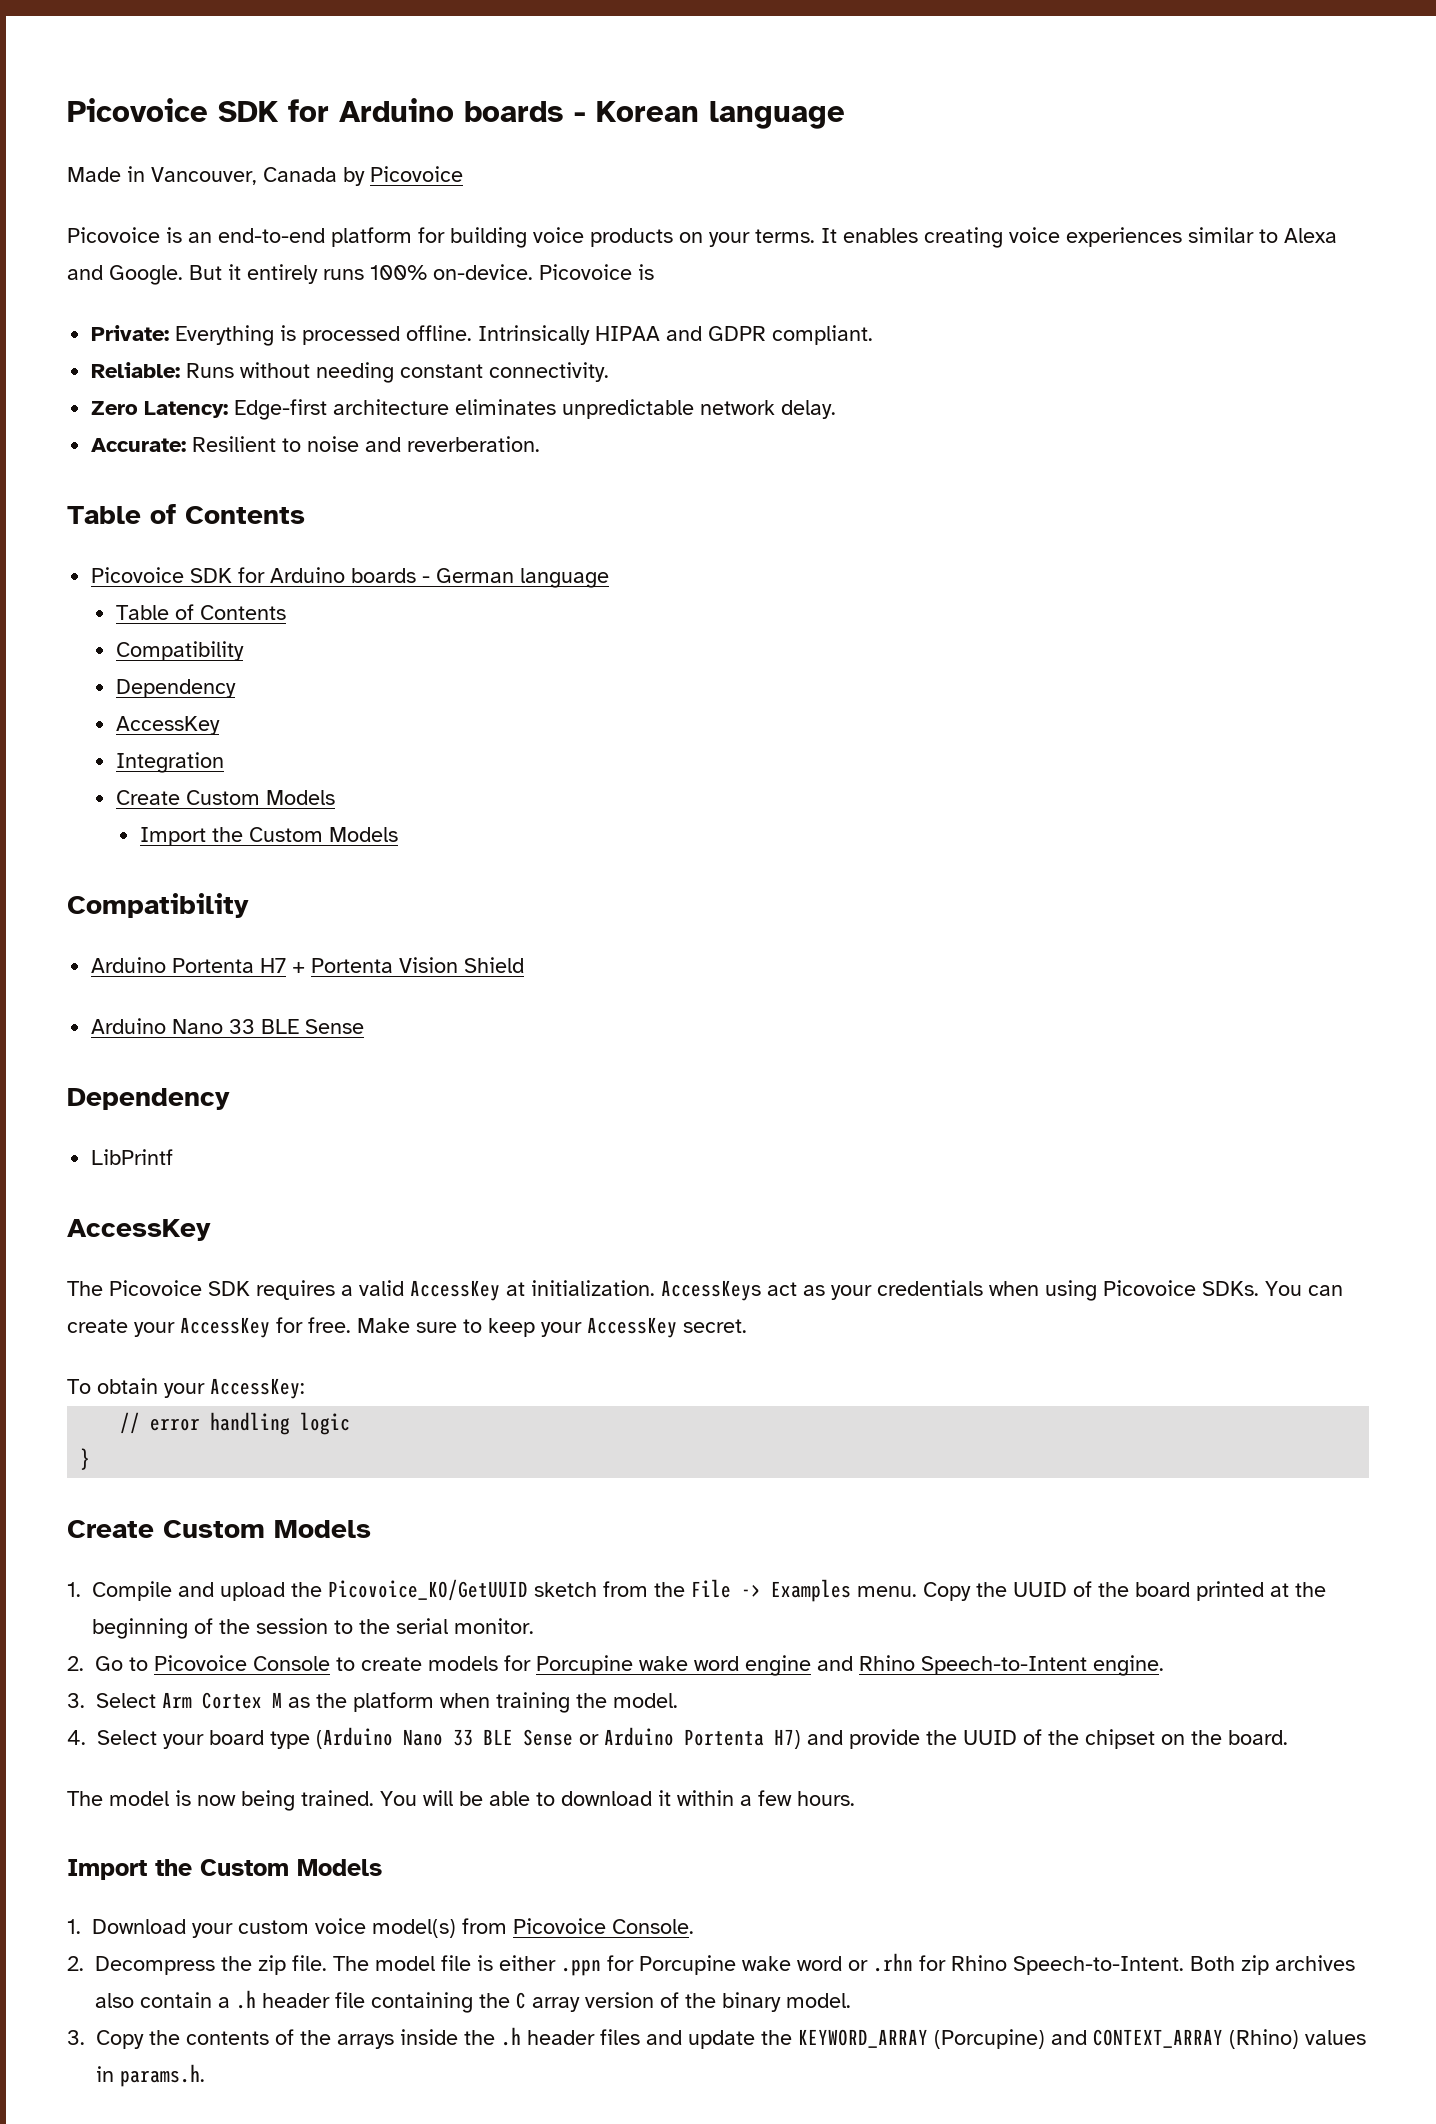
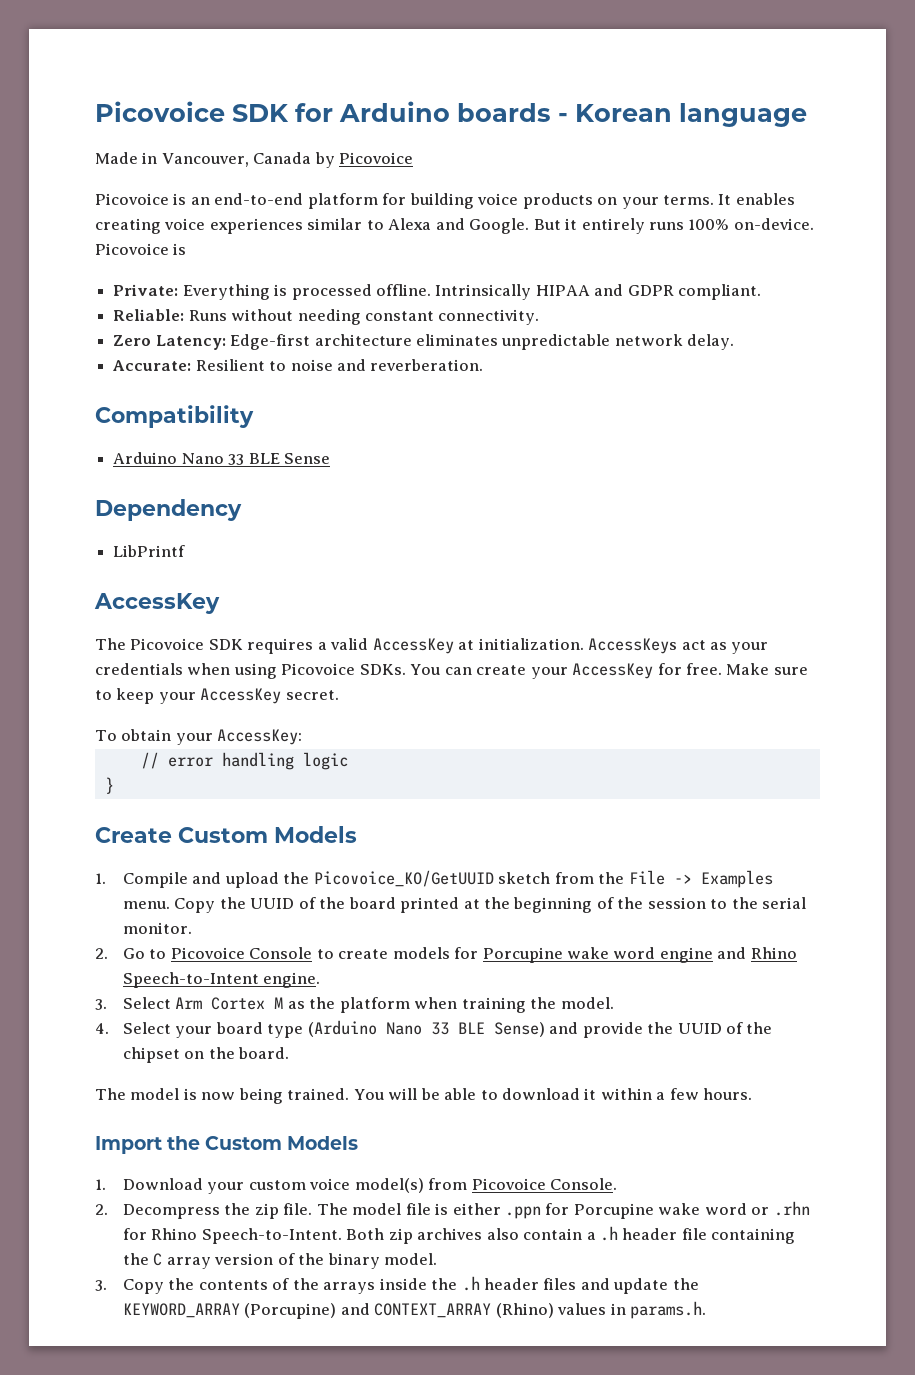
  Accurate: Resilient to noise and reverberation.
- Table of Contents
- Picovoice SDK for Arduino boards - German language
- Table of Contents
  Compatibility
- Dependency
- AccessKey
- Integration
- Create Custom Models
- Import the Custom Models
- Compatibility
- Arduino Portenta H7 + Portenta Vision Shield
- 4. Select your board type (Arduino Nano 33 BLE Sense or Arduino Portenta H7) and provide the UUID of the chipset on the board.
+ 4. Select your board type (Arduino Nano 33 BLE Sense) and provide the UUID of the chipset on the board.

